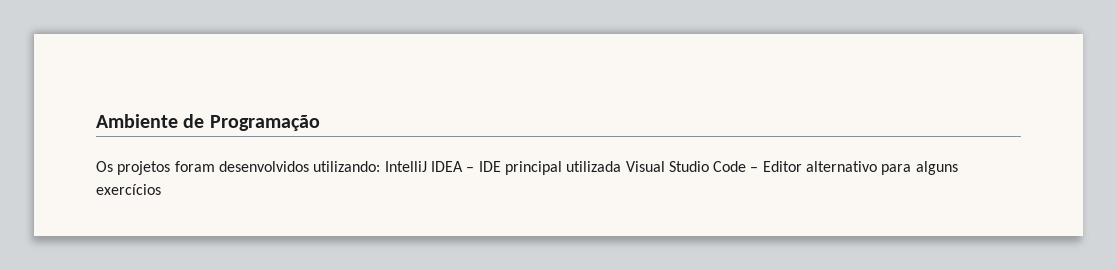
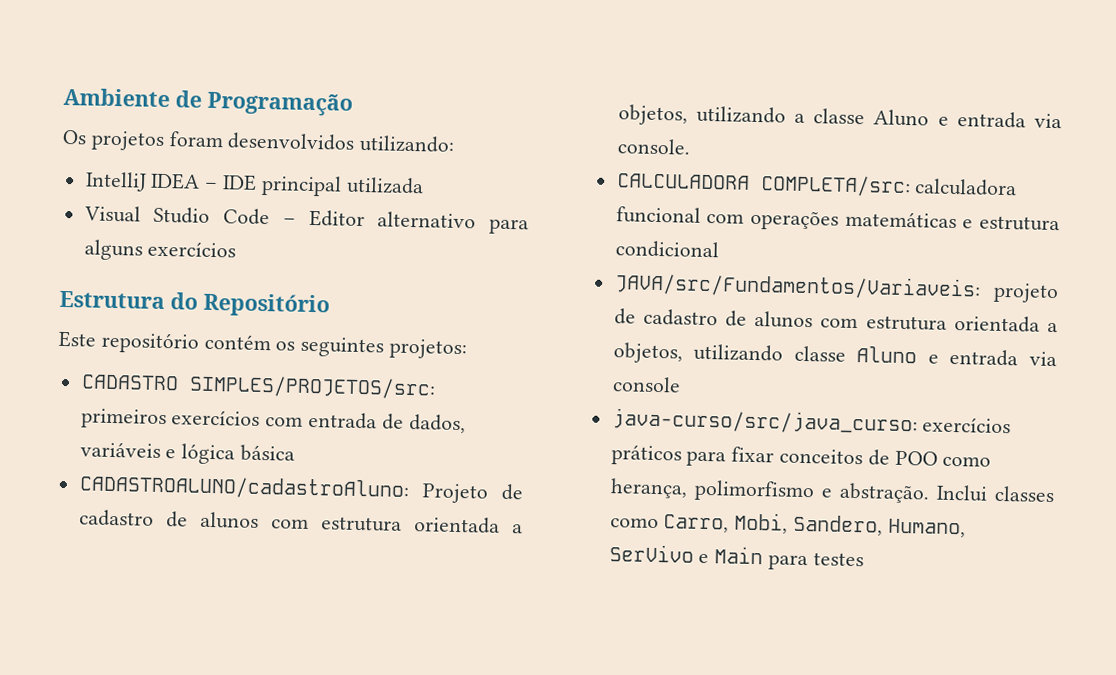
- Os projetos foram desenvolvidos utilizando: IntelliJ IDEA – IDE principal utilizada Visual Studio Code – Editor alternativo para alguns exercícios
+ Os projetos foram desenvolvidos utilizando:
+ IntelliJ IDEA – IDE principal utilizada
+ Visual Studio Code – Editor alternativo para alguns exercícios
+ Estrutura do Repositório
+ Este repositório contém os seguintes projetos:
+ CADASTRO SIMPLES/PROJETOS/src: primeiros exercícios com entrada de dados, variáveis e lógica básica
+ CADASTROALUNO/cadastroAluno: Projeto de cadastro de alunos com estrutura orientada a objetos, utilizando a classe Aluno e entrada via console.
+ CALCULADORA COMPLETA/src: calculadora funcional com operações matemáticas e estrutura condicional
+ JAVA/src/Fundamentos/Variaveis: projeto de cadastro de alunos com estrutura orientada a objetos, utilizando classe Aluno e entrada via console
+ java-curso/src/java_curso: exercícios práticos para fixar conceitos de POO como herança, polimorfismo e abstração. Inclui classes como Carro, Mobi, Sandero, Humano, SerVivo e Main para testes

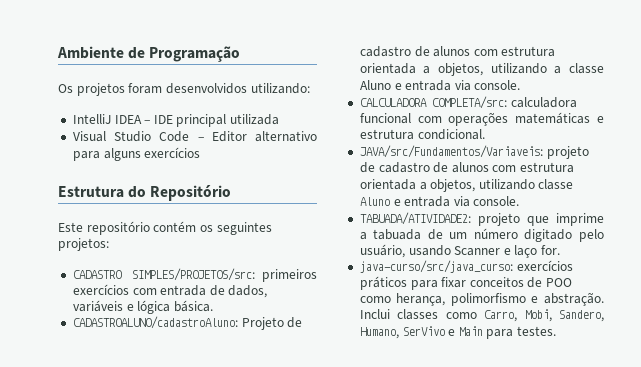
- CADASTRO SIMPLES/PROJETOS/src: primeiros exercícios com entrada de dados, variáveis e lógica básica
+ CADASTRO SIMPLES/PROJETOS/src: primeiros exercícios com entrada de dados, variáveis e lógica básica.
- CALCULADORA COMPLETA/src: calculadora funcional com operações matemáticas e estrutura condicional
+ CALCULADORA COMPLETA/src: calculadora funcional com operações matemáticas e estrutura condicional.
- JAVA/src/Fundamentos/Variaveis: projeto de cadastro de alunos com estrutura orientada a objetos, utilizando classe Aluno e entrada via console
+ JAVA/src/Fundamentos/Variaveis: projeto de cadastro de alunos com estrutura orientada a objetos, utilizando classe Aluno e entrada via console.
+ TABUADA/ATIVIDADE2: projeto que imprime a tabuada de um número digitado pelo usuário, usando Scanner e laço for.
- Inclui classes como Carro, Mobi, Sandero, Humano, SerVivo e Main para testes
+ Inclui classes como Carro, Mobi, Sandero, Humano, SerVivo e Main para testes.

